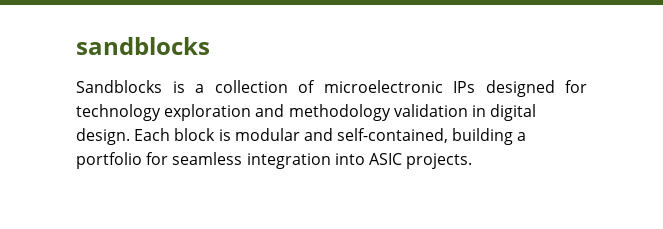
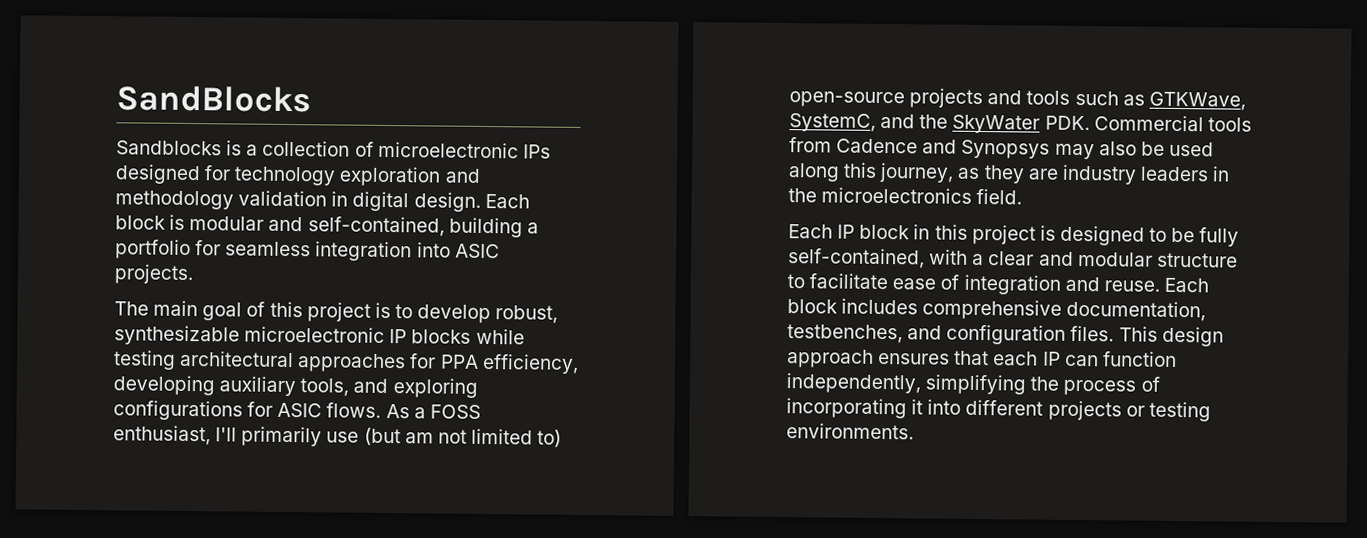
- sandblocks
+ SandBlocks
+ The main goal of this project is to develop robust, synthesizable microelectronic IP blocks while testing architectural approaches for PPA efficiency, developing auxiliary tools, and exploring configurations for ASIC flows. As a FOSS enthusiast, I'll primarily use (but am not limited to) open-source projects and tools such as GTKWave, SystemC, and the SkyWater PDK. Commercial tools from Cadence and Synopsys may also be used along this journey, as they are industry leaders in the microelectronics field.
+ Each IP block in this project is designed to be fully self-contained, with a clear and modular structure to facilitate ease of integration and reuse. Each block includes comprehensive documentation, testbenches, and configuration files. This design approach ensures that each IP can function independently, simplifying the process of incorporating it into different projects or testing environments.

